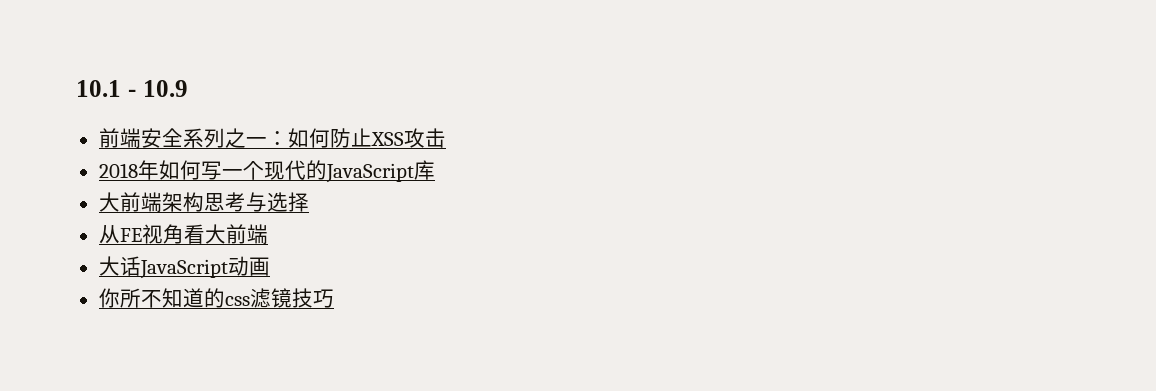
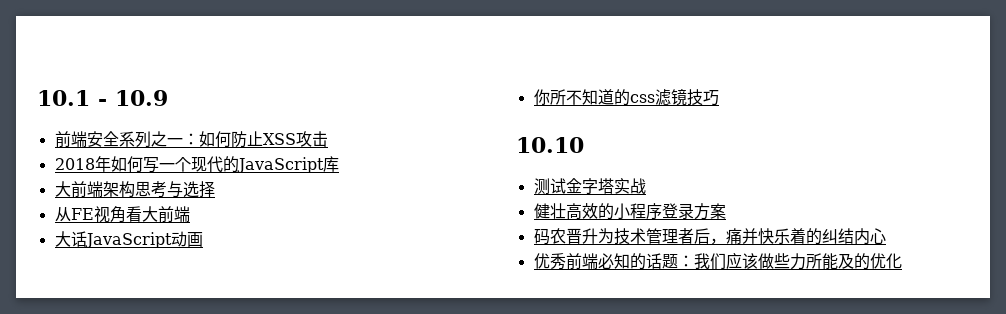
+ 10.10
+ 测试金字塔实战
+ 健壮高效的小程序登录方案
+ 码农晋升为技术管理者后，痛并快乐着的纠结内心
+ 优秀前端必知的话题：我们应该做些力所能及的优化

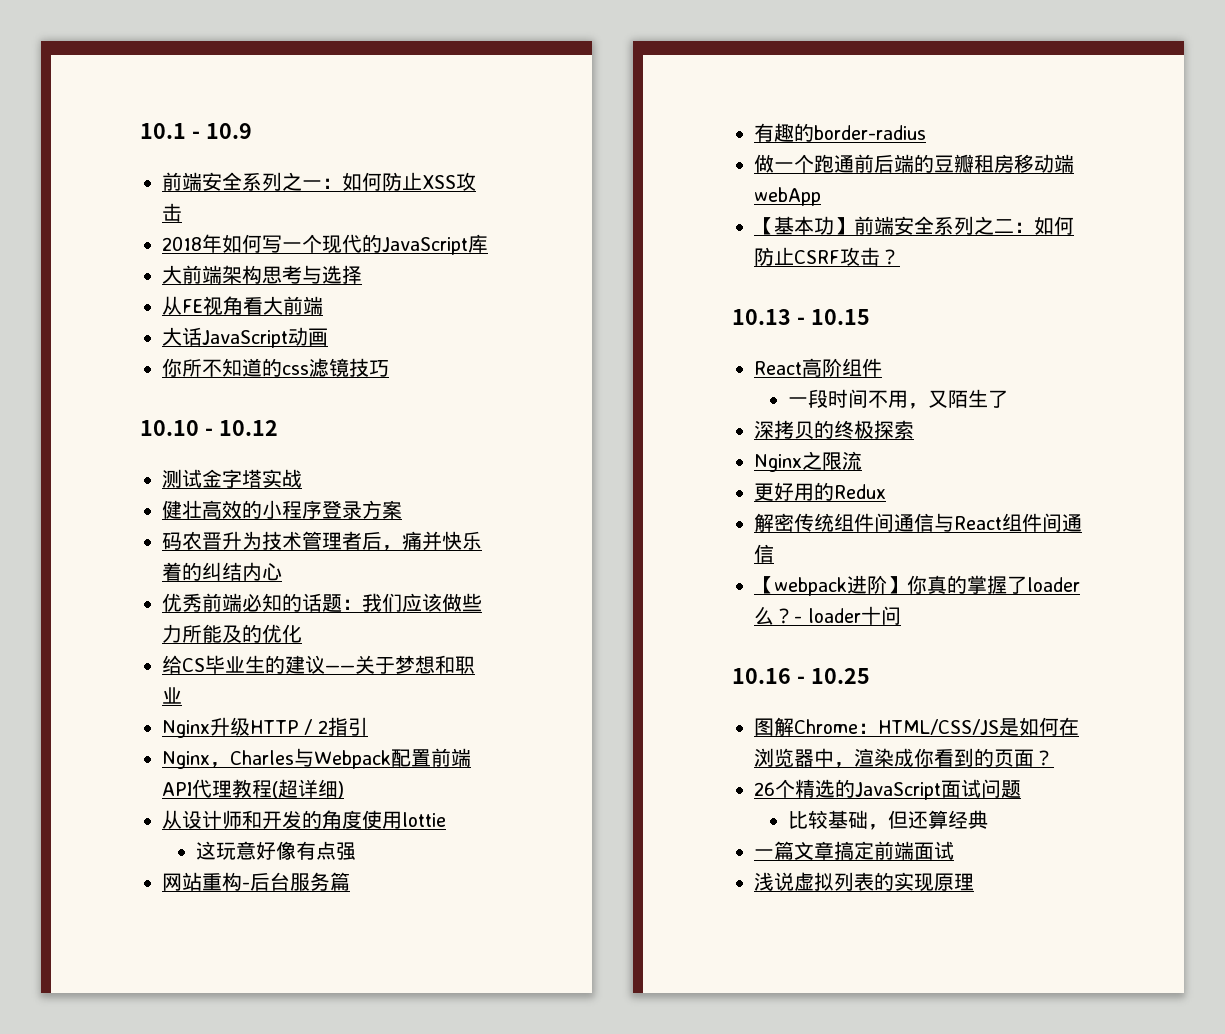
- 10.10
+ 10.10 - 10.12
+ 给CS毕业生的建议——关于梦想和职业
+ Nginx升级HTTP / 2指引
+ Nginx，Charles与Webpack配置前端API代理教程(超详细)
+ 从设计师和开发的角度使用lottie
+ 这玩意好像有点强
+ 网站重构-后台服务篇
+ 有趣的border-radius
+ 做一个跑通前后端的豆瓣租房移动端webApp
+ 【基本功】前端安全系列之二：如何防止CSRF攻击？
+ 10.13 - 10.15
+ React高阶组件
+ 一段时间不用，又陌生了
+ 深拷贝的终极探索
+ Nginx之限流
+ 更好用的Redux
+ 解密传统组件间通信与React组件间通信
+ 【webpack进阶】你真的掌握了loader么？- loader十问
+ 10.16 - 10.25
+ 图解Chrome：HTML/CSS/JS是如何在浏览器中，渲染成你看到的页面？
+ 26个精选的JavaScript面试问题
+ 比较基础，但还算经典
+ 一篇文章搞定前端面试
+ 浅说虚拟列表的实现原理

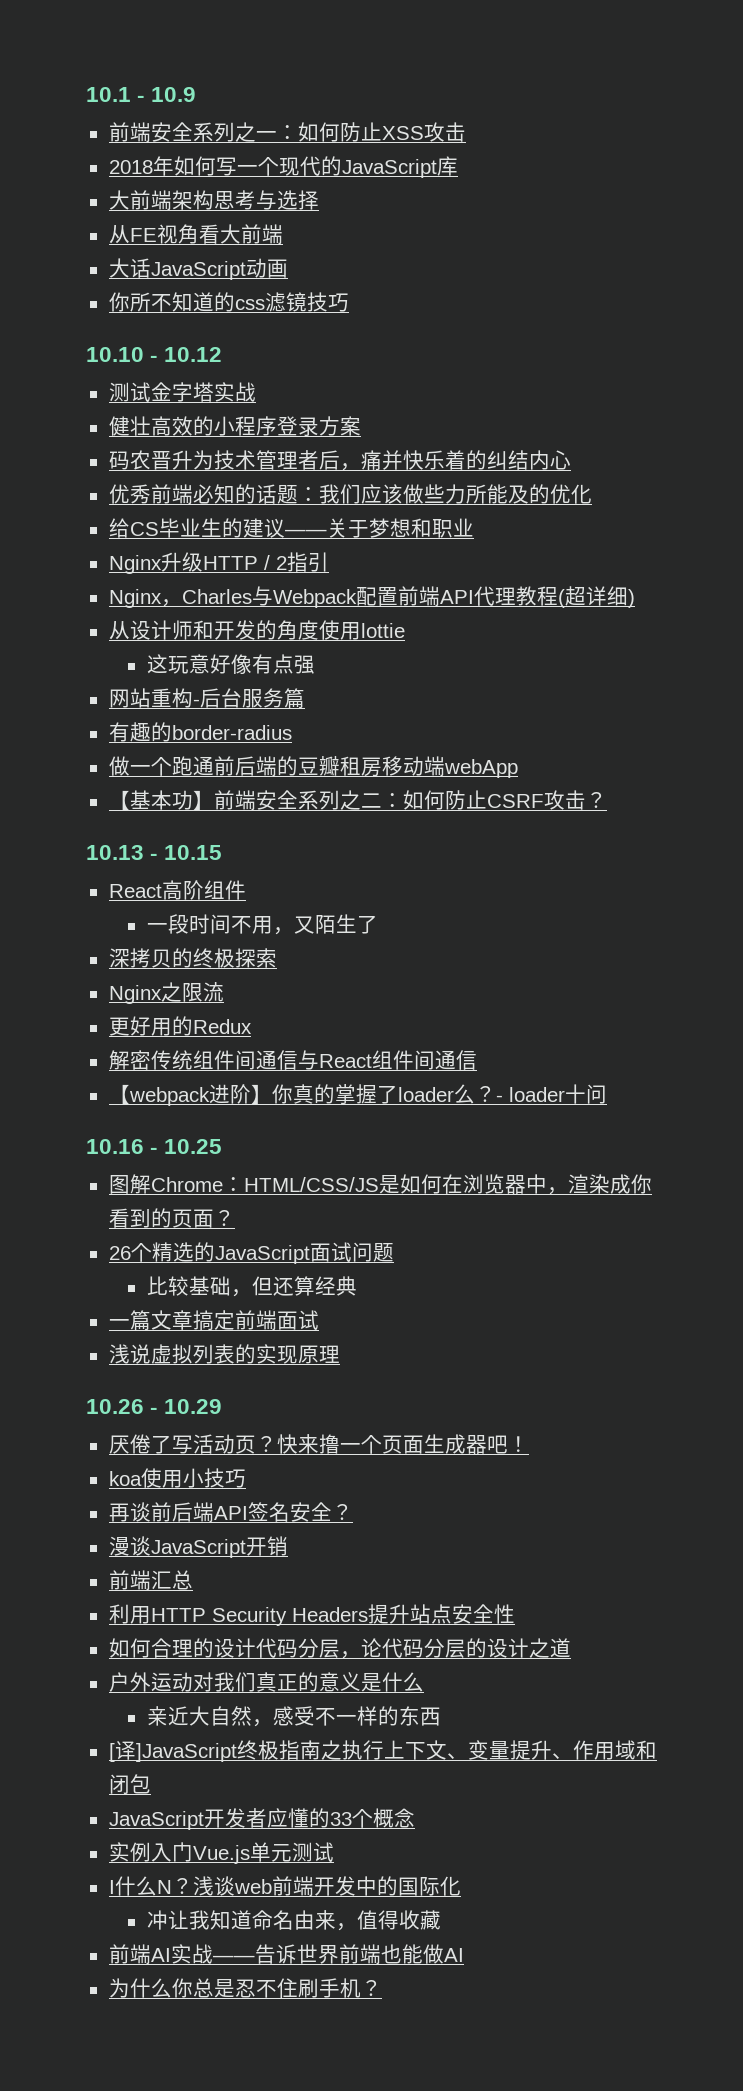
+ 10.26 - 10.29
+ 厌倦了写活动页？快来撸一个页面生成器吧！
+ koa使用小技巧
+ 再谈前后端API签名安全？
+ 漫谈JavaScript开销
+ 前端汇总
+ 利用HTTP Security Headers提升站点安全性
+ 如何合理的设计代码分层，论代码分层的设计之道
+ 户外运动对我们真正的意义是什么
+ 亲近大自然，感受不一样的东西
+ [译]JavaScript终极指南之执行上下文、变量提升、作用域和闭包
+ JavaScript开发者应懂的33个概念
+ 实例入门Vue.js单元测试
+ I什么N？浅谈web前端开发中的国际化
+ 冲让我知道命名由来，值得收藏
+ 前端AI实战——告诉世界前端也能做AI
+ 为什么你总是忍不住刷手机？

